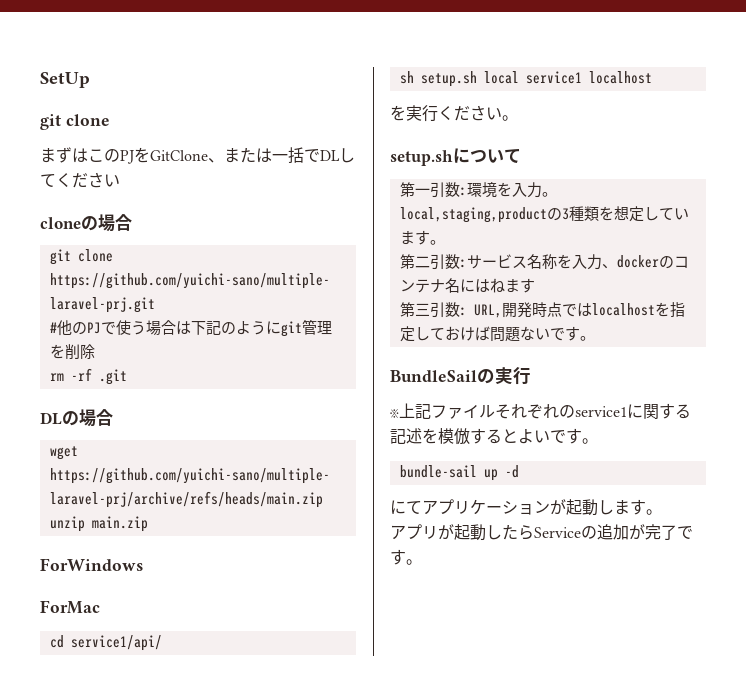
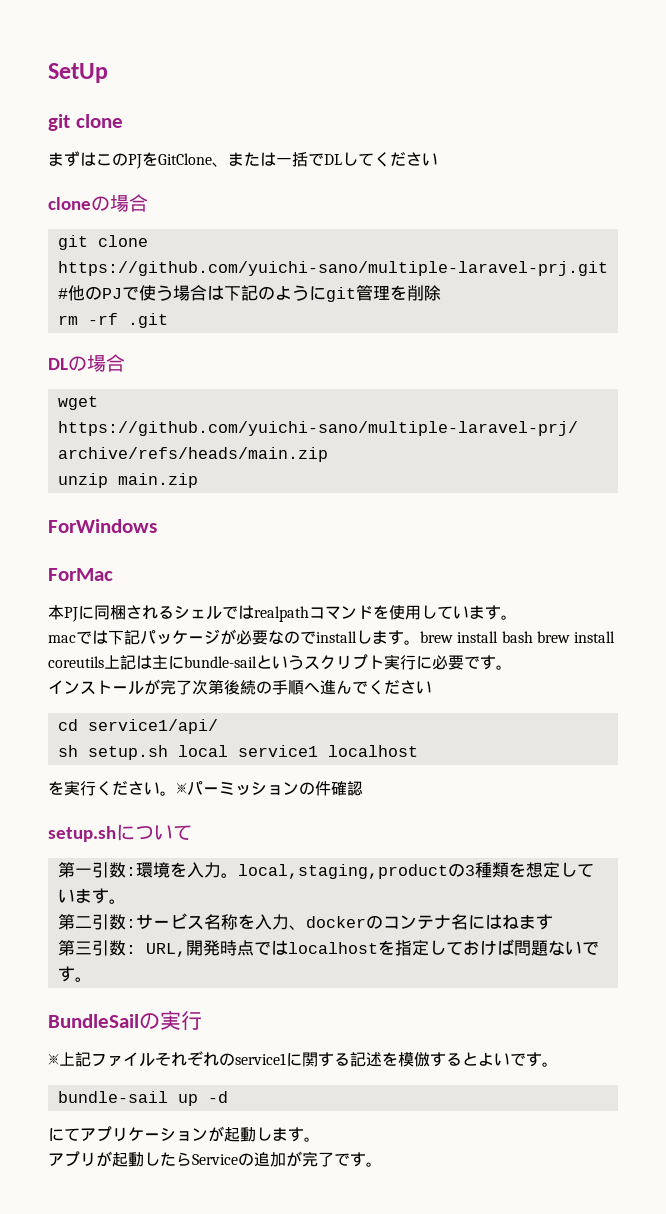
+ 本PJに同梱されるシェルではrealpathコマンドを使用しています。
+ macでは下記パッケージが必要なのでinstallします。brew install bash brew install coreutils上記は主にbundle-sailというスクリプト実行に必要です。
+ インストールが完了次第後続の手順へ進んでください
+ ※パーミッションの件確認

